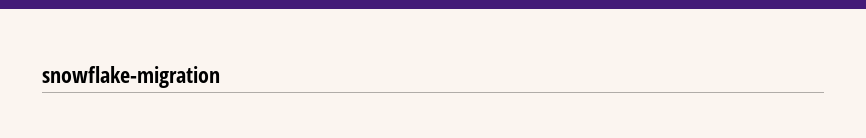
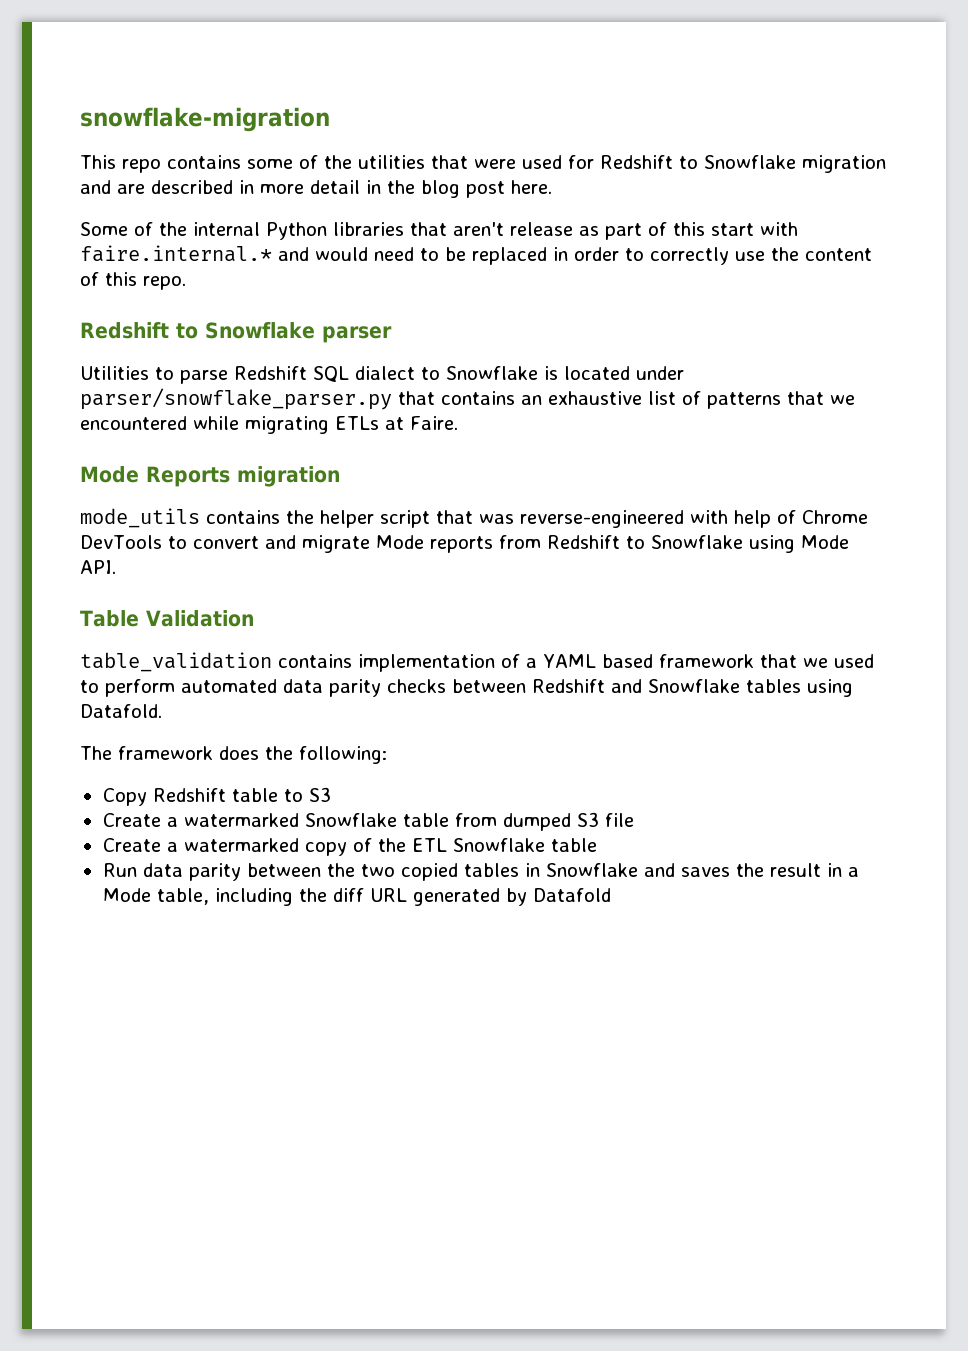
+ This repo contains some of the utilities that were used for Redshift to Snowflake migration and are described in more detail in the blog post here.
+ Some of the internal Python libraries that aren't release as part of this start with faire.internal.* and would need to be replaced in order to correctly use the content of this repo.
+ Redshift to Snowflake parser
+ Utilities to parse Redshift SQL dialect to Snowflake is located under parser/snowflake_parser.py that contains an exhaustive list of patterns that we encountered while migrating ETLs at Faire.
+ Mode Reports migration
+ mode_utils contains the helper script that was reverse-engineered with help of Chrome DevTools to convert and migrate Mode reports from Redshift to Snowflake using Mode API.
+ Table Validation
+ table_validation contains implementation of a YAML based framework that we used to perform automated data parity checks between Redshift and Snowflake tables using Datafold.
+ The framework does the following:
+ Copy Redshift table to S3
+ Create a watermarked Snowflake table from dumped S3 file
+ Create a watermarked copy of the ETL Snowflake table
+ Run data parity between the two copied tables in Snowflake and saves the result in a Mode table, including the diff URL generated by Datafold

